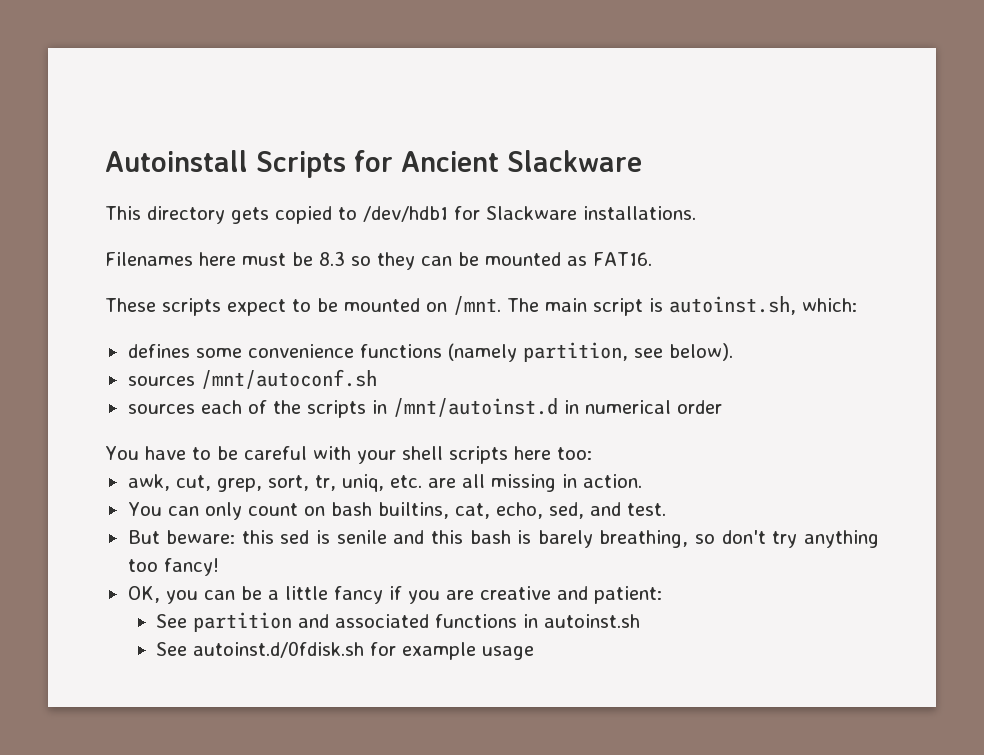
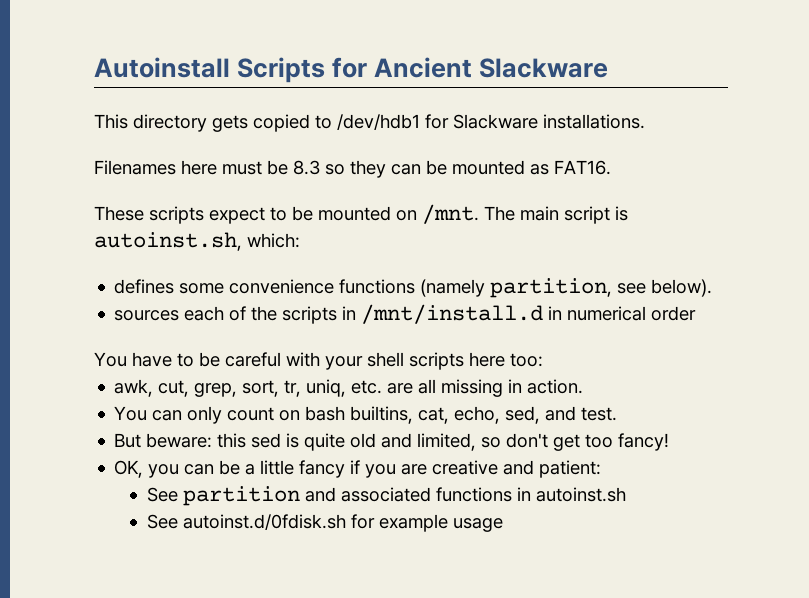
- sources /mnt/autoconf.sh
- sources each of the scripts in /mnt/autoinst.d in numerical order
+ sources each of the scripts in /mnt/install.d in numerical order
- But beware: this sed is senile and this bash is barely breathing, so don't try anything too fancy!
+ But beware: this sed is quite old and limited, so don't get too fancy!

